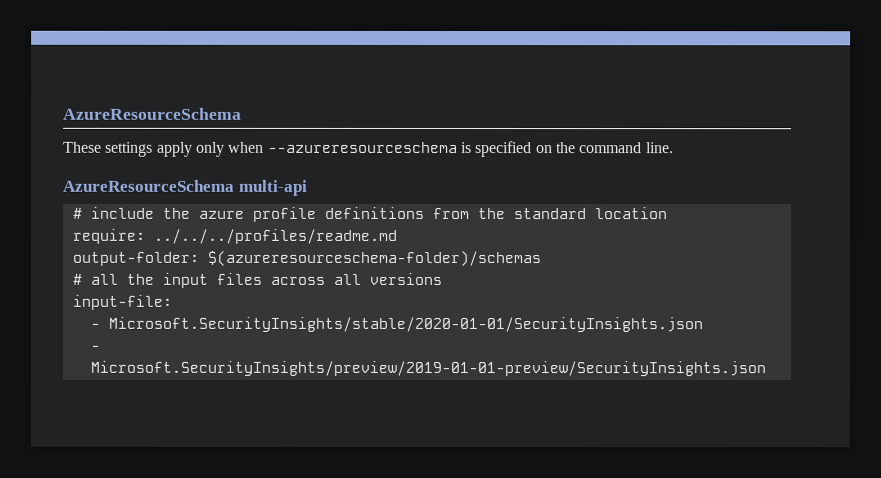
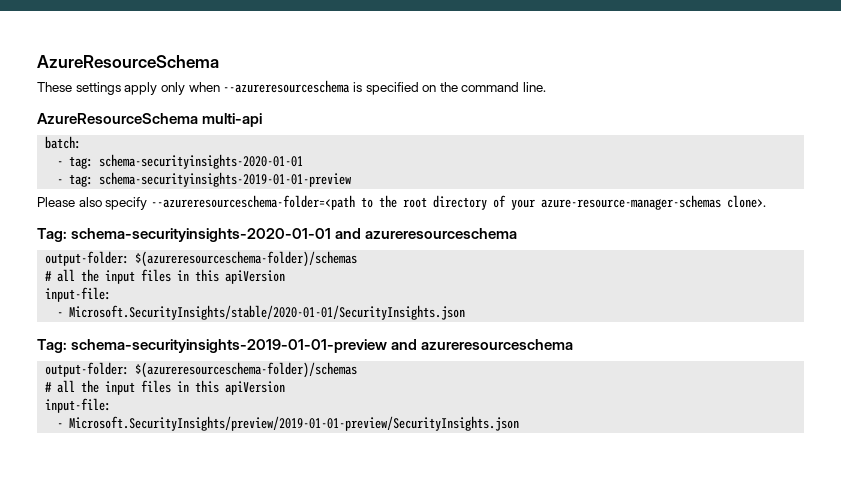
- # include the azure profile definitions from the standard location
- require: ../../../profiles/readme.md
+ batch:
+ - tag: schema-securityinsights-2020-01-01
+ - tag: schema-securityinsights-2019-01-01-preview
+ Please also specify --azureresourceschema-folder=<path to the root directory of your azure-resource-manager-schemas clone>.
+ Tag: schema-securityinsights-2020-01-01 and azureresourceschema
  output-folder: $(azureresourceschema-folder)/schemas
- # all the input files across all versions
+ # all the input files in this apiVersion
+ Tag: schema-securityinsights-2019-01-01-preview and azureresourceschema
+ output-folder: $(azureresourceschema-folder)/schemas
+ # all the input files in this apiVersion
+ input-file:

